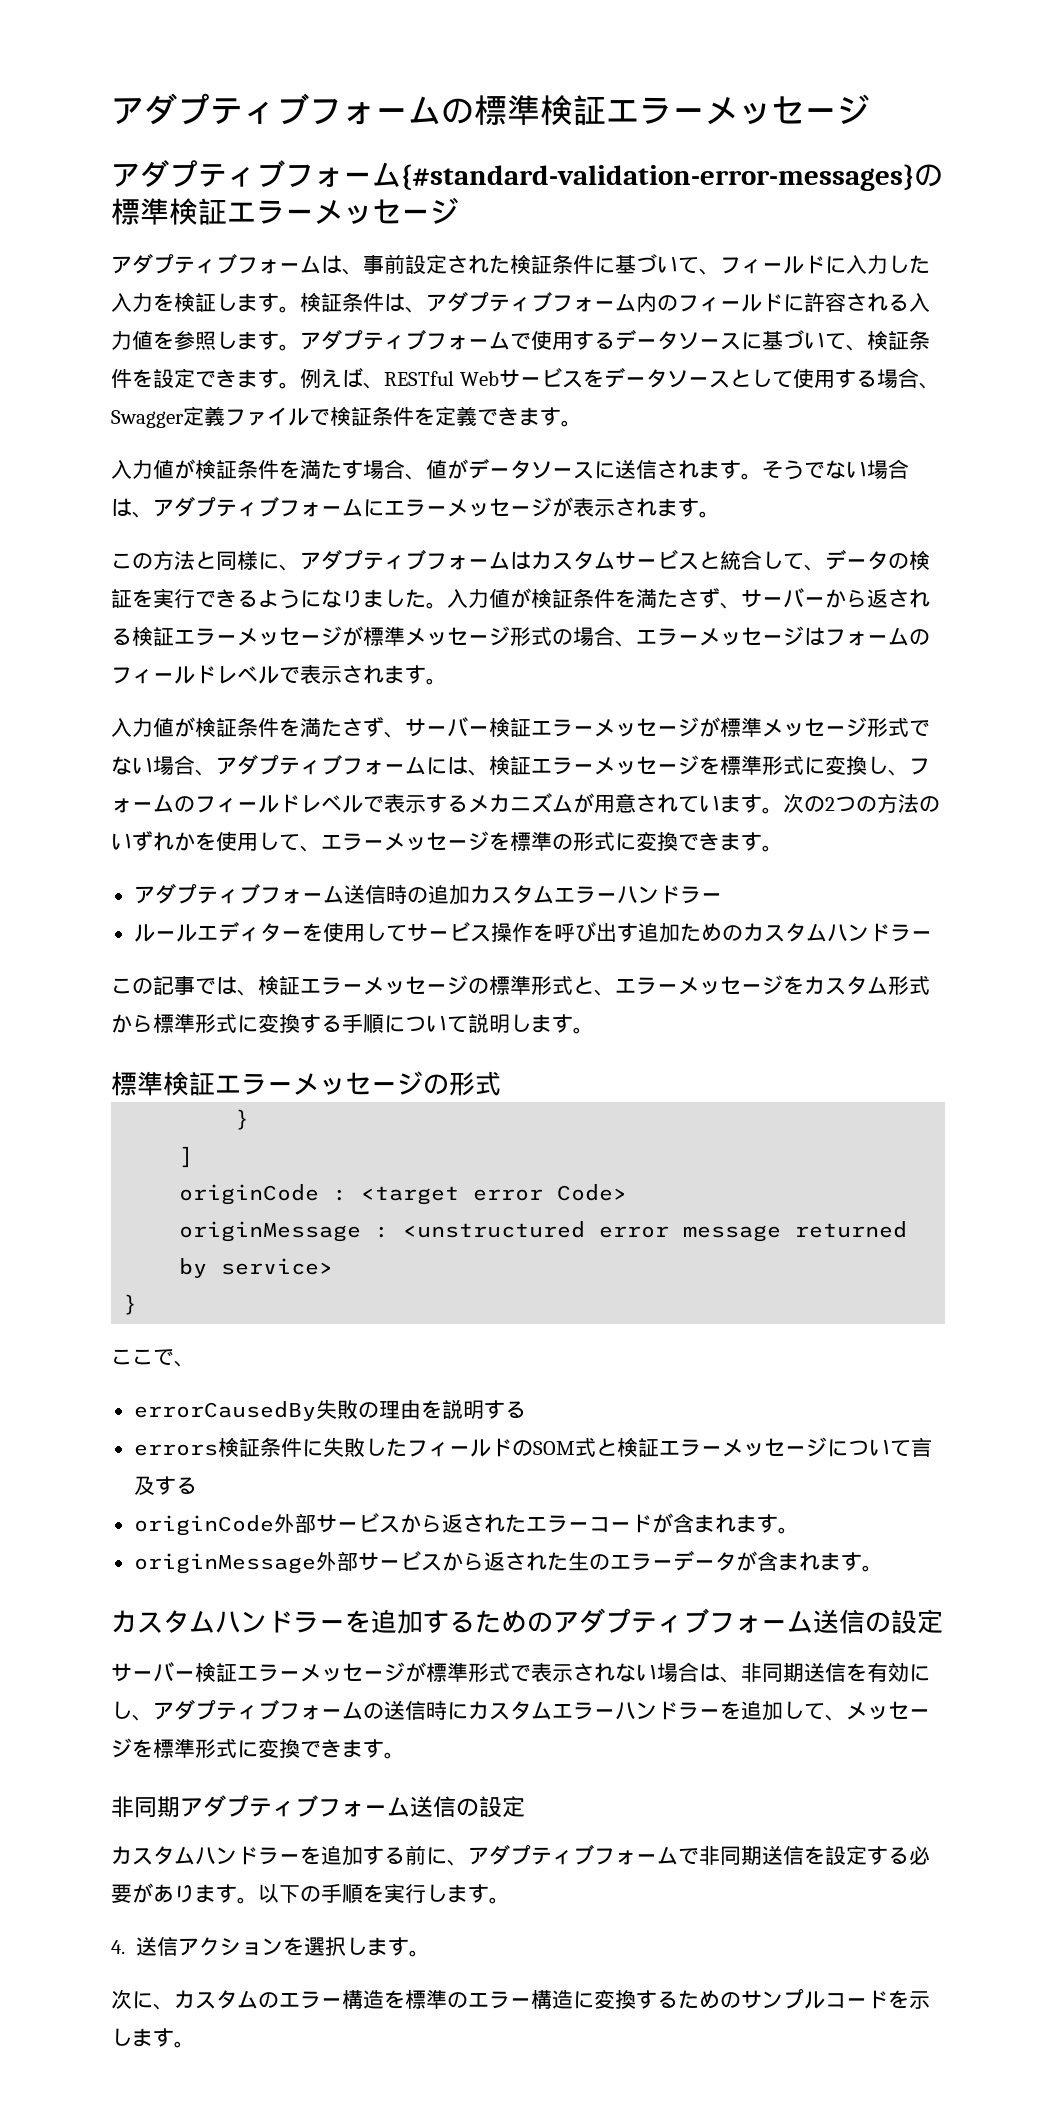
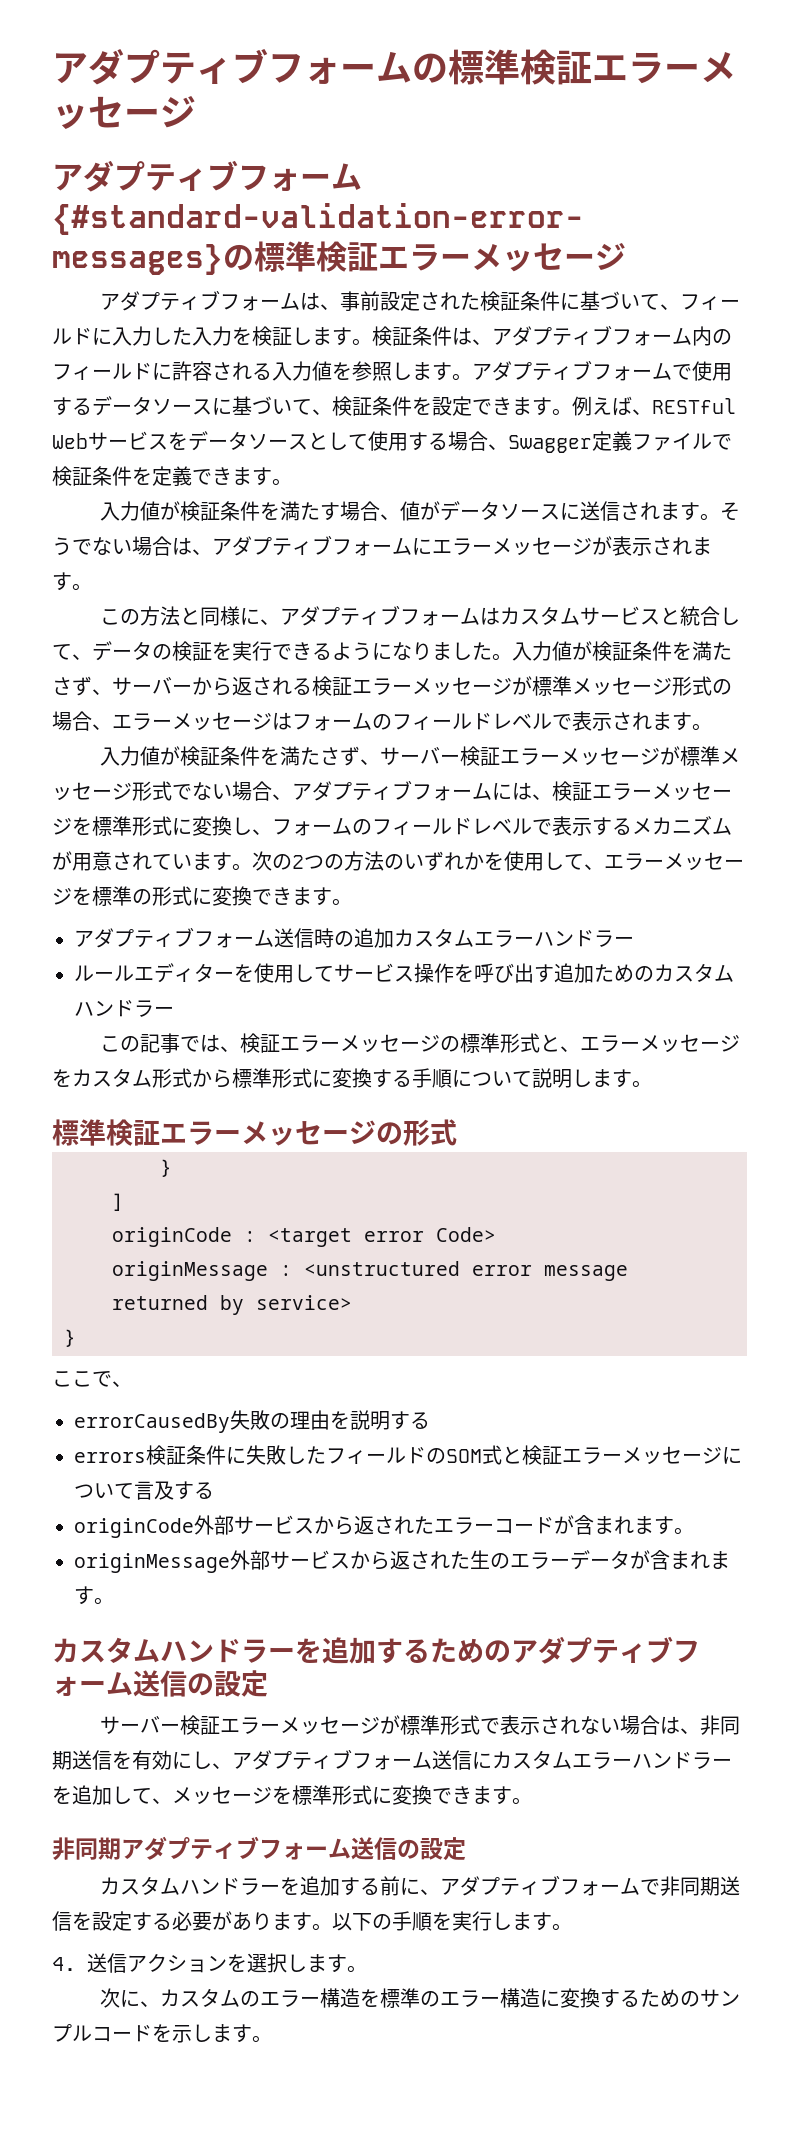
- サーバー検証エラーメッセージが標準形式で表示されない場合は、非同期送信を有効にし、アダプティブフォームの送信時にカスタムエラーハンドラーを追加して、メッセージを標準形式に変換できます。
+ サーバー検証エラーメッセージが標準形式で表示されない場合は、非同期送信を有効にし、アダプティブフォーム送信にカスタムエラーハンドラーを追加して、メッセージを標準形式に変換できます。

